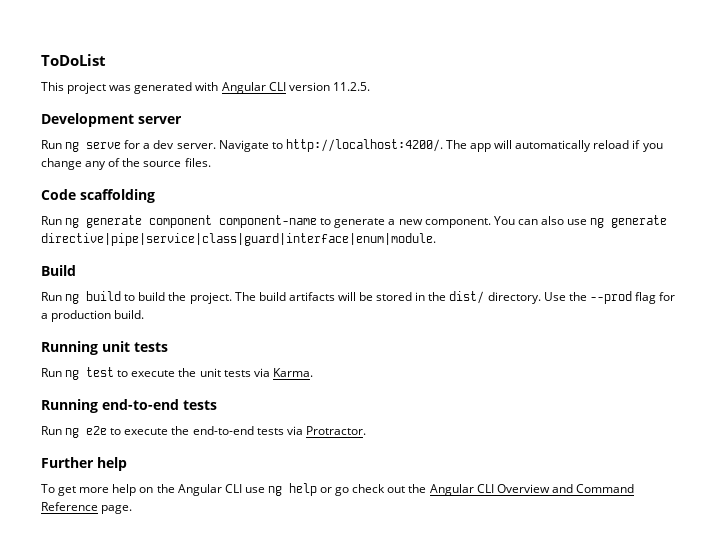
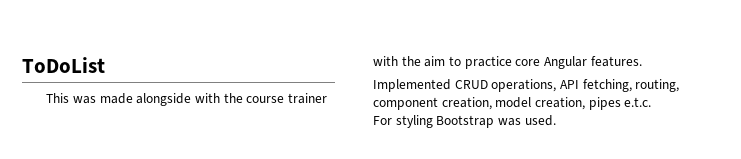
- This project was generated with Angular CLI version 11.2.5.
- Development server
- Run ng serve for a dev server. Navigate to http://localhost:4200/. The app will automatically reload if you change any of the source files.
- Code scaffolding
- Run ng generate component component-name to generate a new component. You can also use ng generate directive|pipe|service|class|guard|interface|enum|module.
- Build
- Run ng build to build the project. The build artifacts will be stored in the dist/ directory. Use the --prod flag for a production build.
- Running unit tests
- Run ng test to execute the unit tests via Karma.
- Running end-to-end tests
- Run ng e2e to execute the end-to-end tests via Protractor.
- Further help
- To get more help on the Angular CLI use ng help or go check out the Angular CLI Overview and Command Reference page.
+ This was made alongside with the course trainer with the aim to practice core Angular features.
+ Implemented CRUD operations, API fetching, routing, component creation, model creation, pipes e.t.c.
+ For styling Bootstrap was used.

